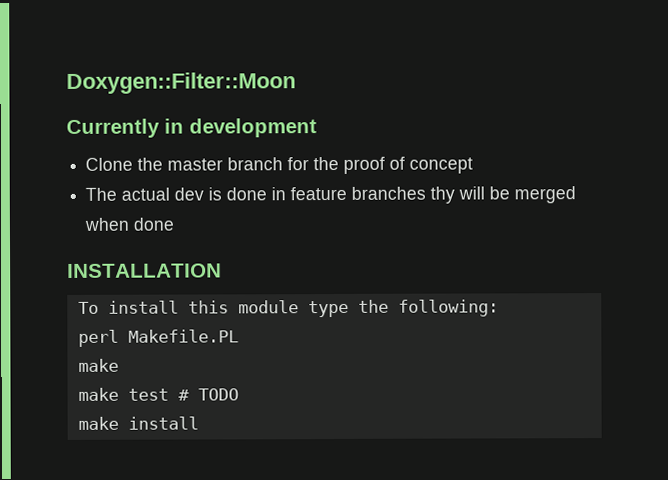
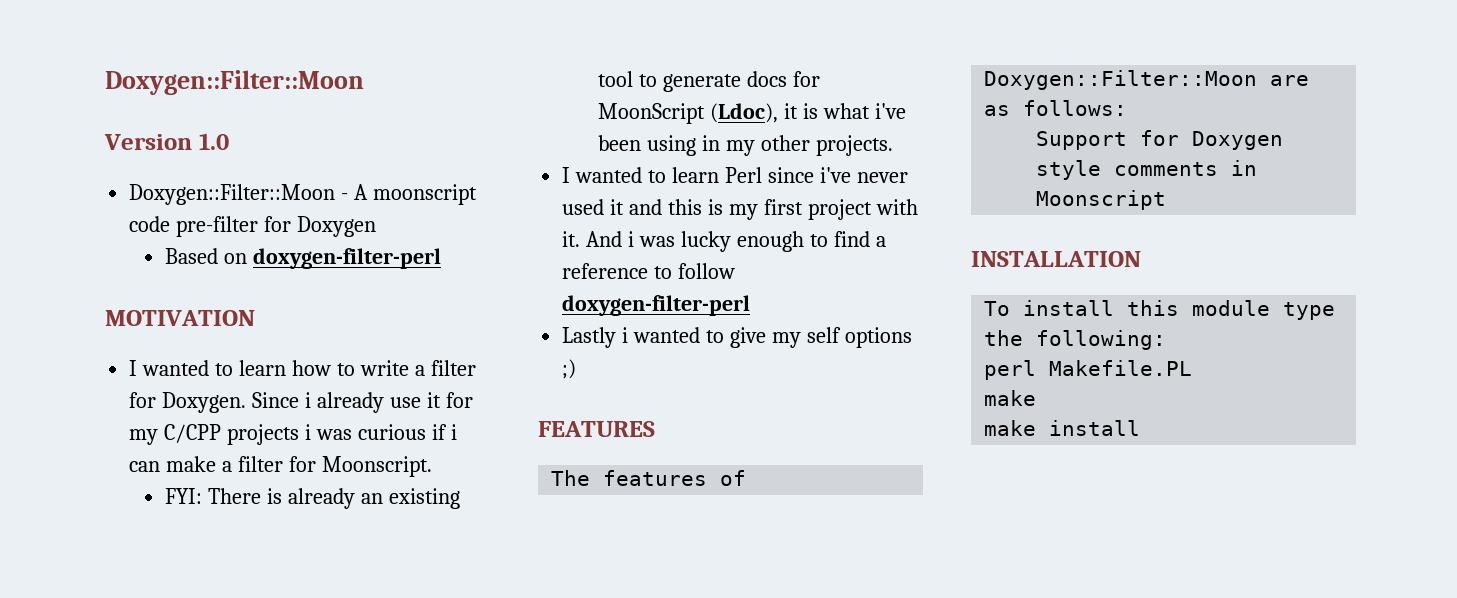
- Currently in development
- Clone the master branch for the proof of concept
- The actual dev is done in feature branches thy will be merged when done
+ Version 1.0
+ Doxygen::Filter::Moon - A moonscript code pre-filter for Doxygen
+ Based on doxygen-filter-perl
+ MOTIVATION
+ I wanted to learn how to write a filter for Doxygen. Since i already use it for my C/CPP projects i was curious if i can make a filter for Moonscript.
+ FYI: There is already an existing tool to generate docs for MoonScript (Ldoc), it is what i've been using in my other projects.
+ I wanted to learn Perl since i've never used it and this is my first project with it. And i was lucky enough to find a reference to follow doxygen-filter-perl
+ Lastly i wanted to give my self options ;)
+ FEATURES
+ The features of Doxygen::Filter::Moon are as follows:
+ Support for Doxygen style comments in Moonscript
- make test # TODO

